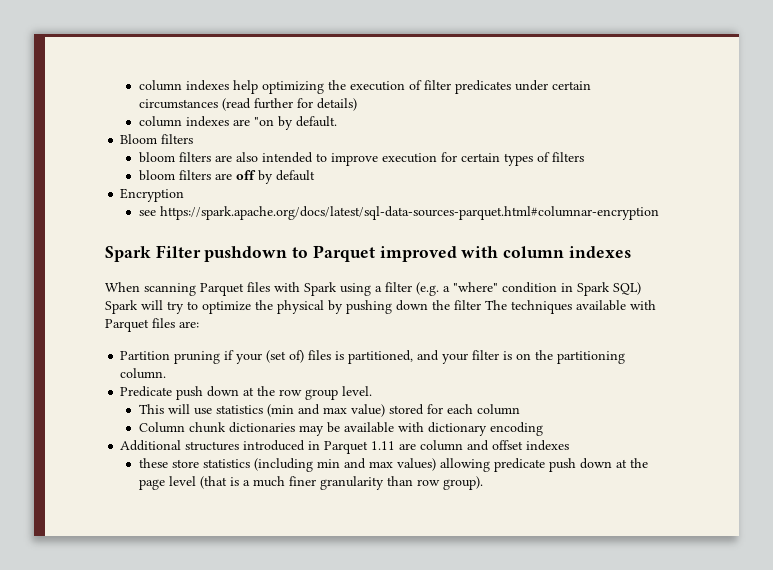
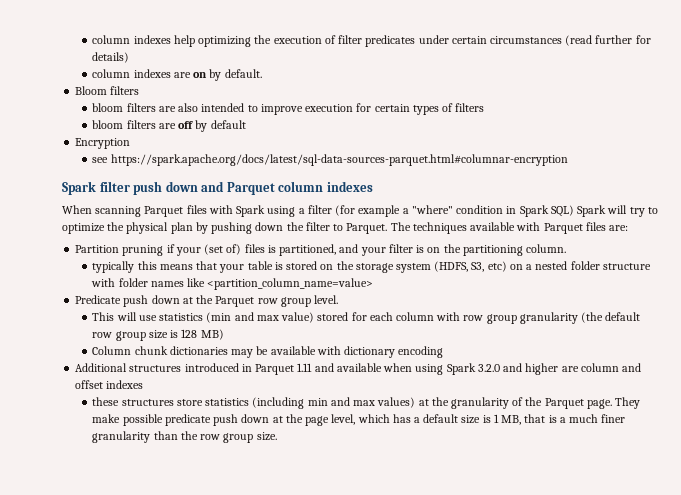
- column indexes are "on by default.
+ column indexes are on by default.
- Spark Filter pushdown to Parquet improved with column indexes
+ Spark filter push down and Parquet column indexes
- When scanning Parquet files with Spark using a filter (e.g. a "where" condition in Spark SQL) Spark will try to optimize the physical by pushing down the filter The techniques available with Parquet files are:
+ When scanning Parquet files with Spark using a filter (for example a "where" condition in Spark SQL) Spark will try to optimize the physical plan by pushing down the filter to Parquet. The techniques available with Parquet files are:
+ typically this means that your table is stored on the storage system (HDFS, S3, etc) on a nested folder structure with folder names like <partition_column_name=value>
- Predicate push down at the row group level.
+ Predicate push down at the Parquet row group level.
- This will use statistics (min and max value) stored for each column
+ This will use statistics (min and max value) stored for each column with row group granularity (the default row group size is 128 MB)
- Additional structures introduced in Parquet 1.11 are column and offset indexes
+ Additional structures introduced in Parquet 1.11 and available when using Spark 3.2.0 and higher are column and offset indexes
- these store statistics (including min and max values) allowing predicate push down at the page level (that is a much finer granularity than row group).
+ these structures store statistics (including min and max values) at the granularity of the Parquet page. They make possible predicate push down at the page level, which has a default size is 1 MB, that is a much finer granularity than the row group size.

